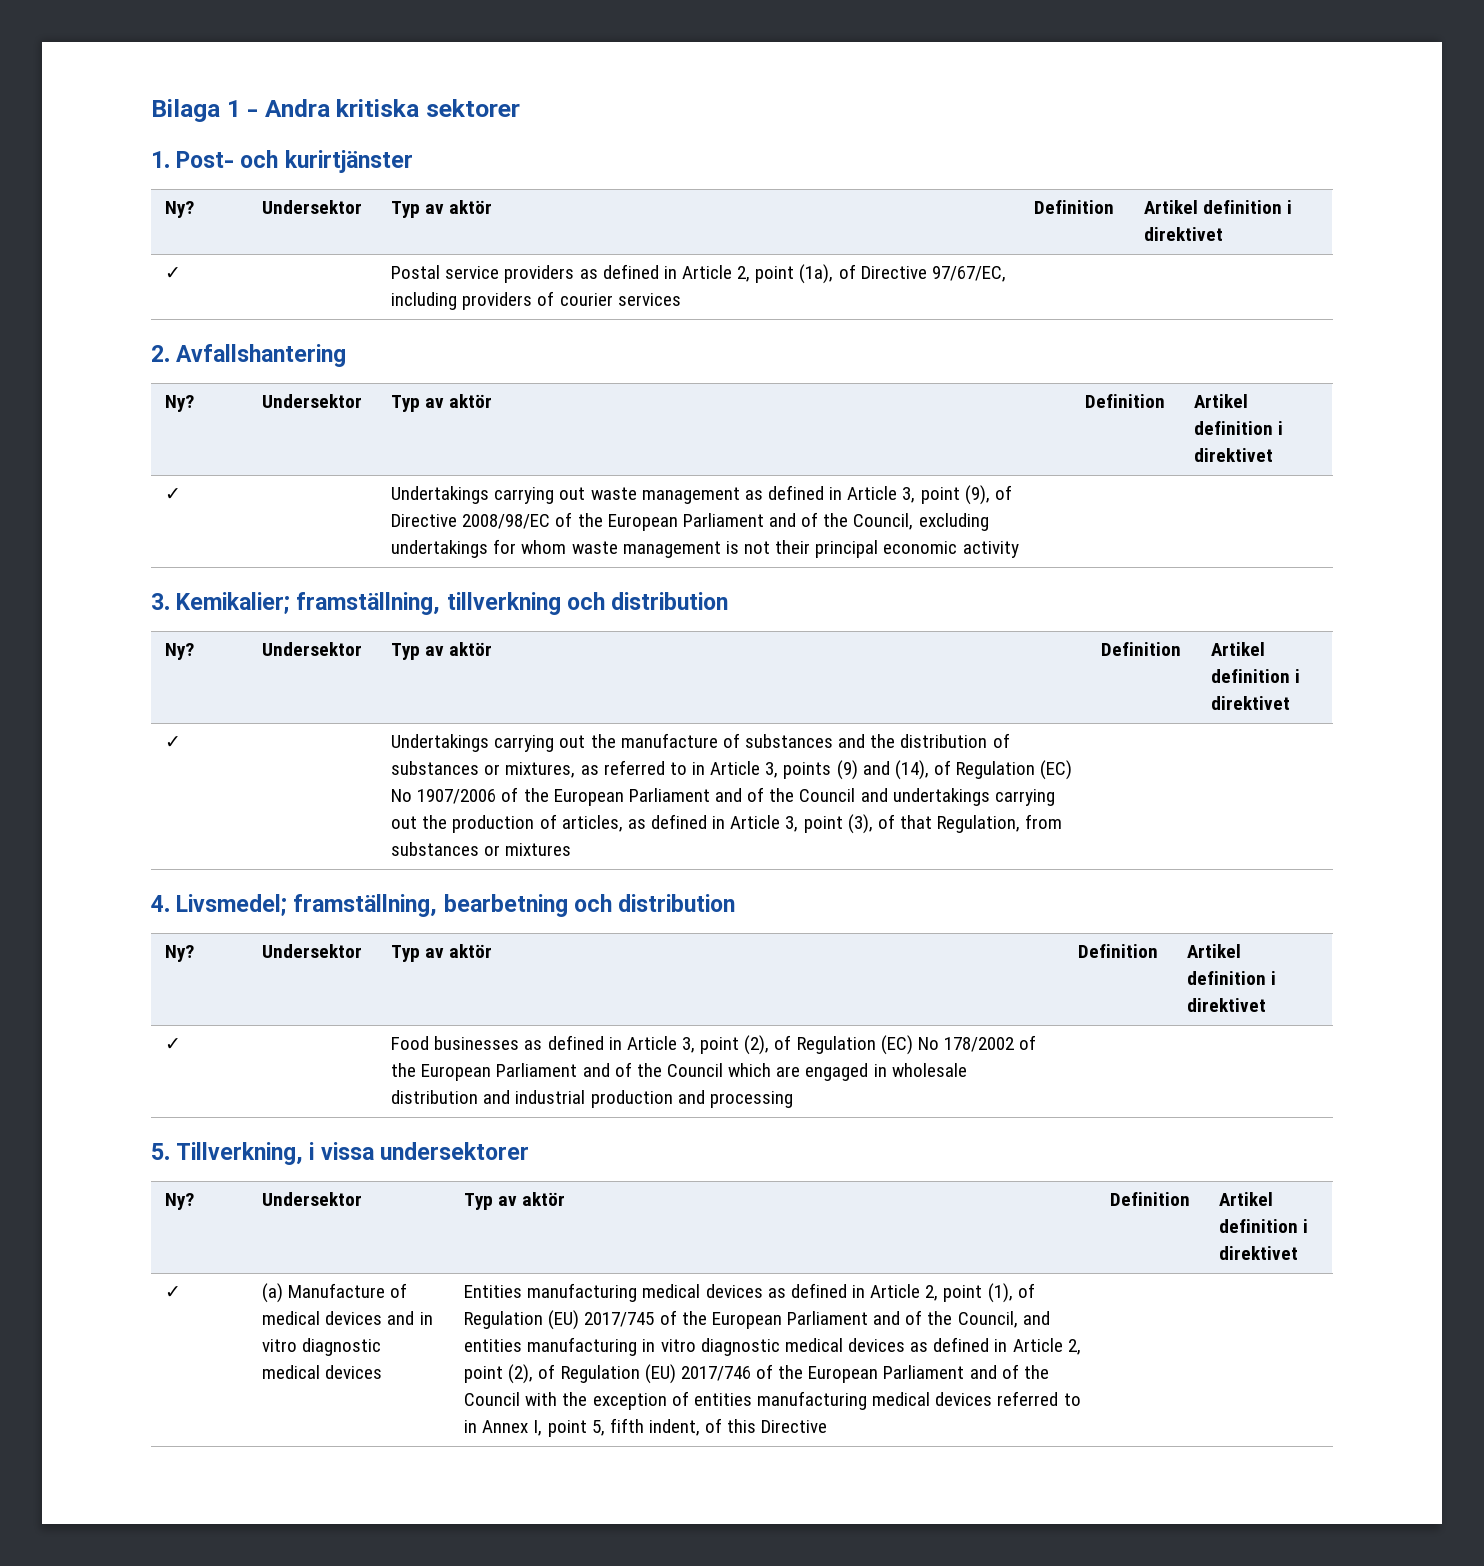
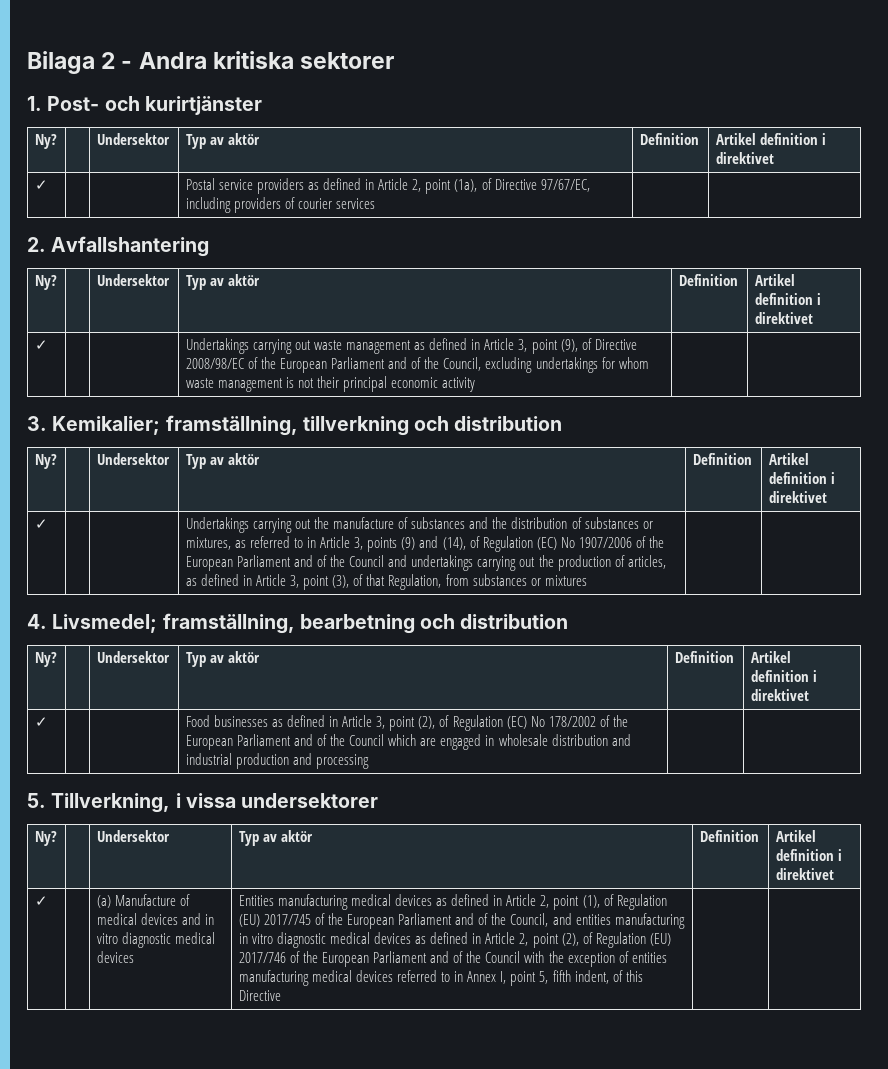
- Bilaga 1 - Andra kritiska sektorer
+ Bilaga 2 - Andra kritiska sektorer

